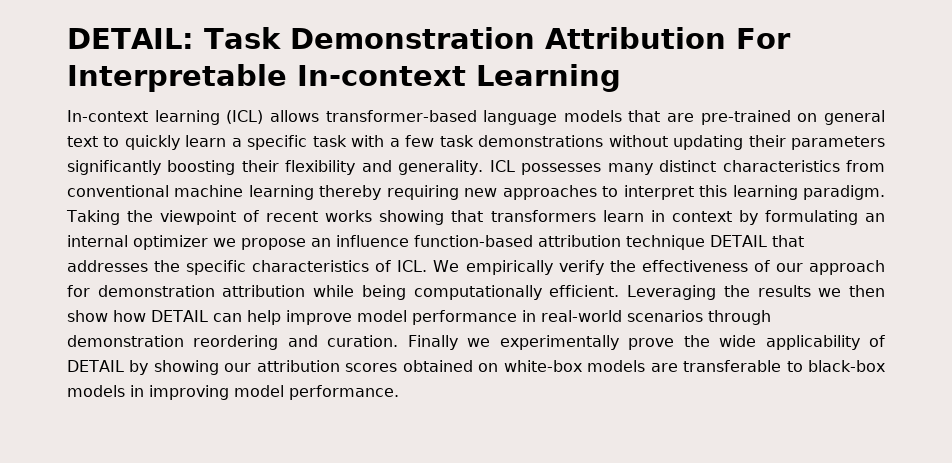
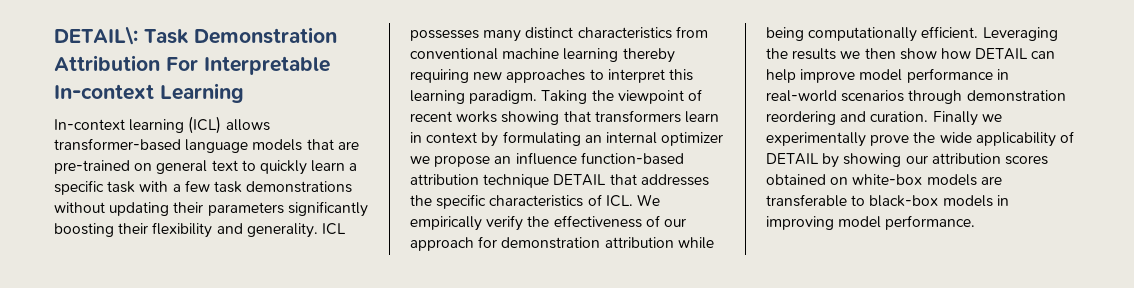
- DETAIL: Task Demonstration Attribution For Interpretable In-context Learning
+ DETAIL\: Task Demonstration Attribution For Interpretable In-context Learning

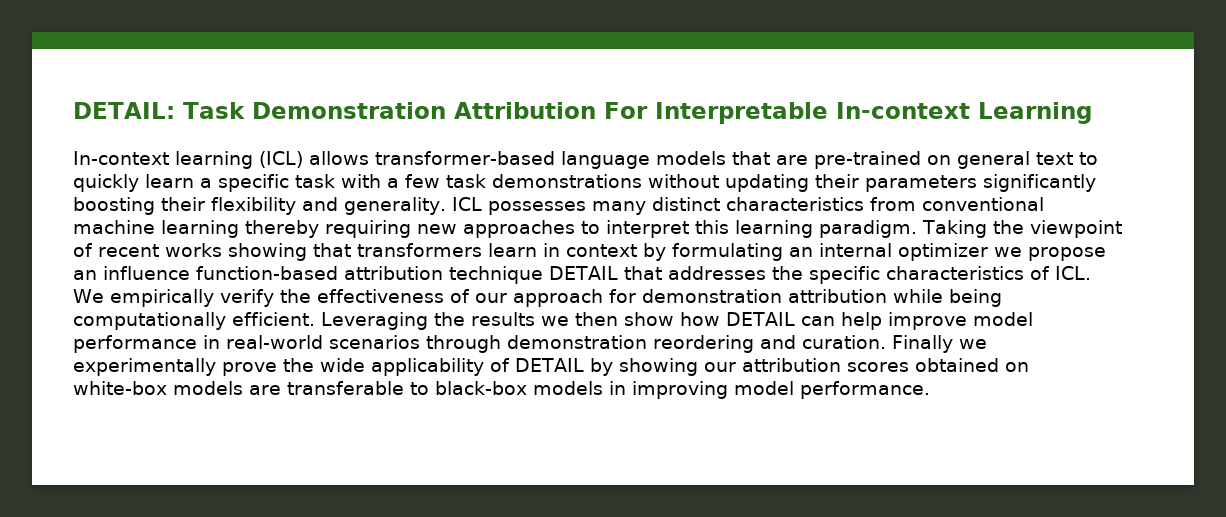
- DETAIL\: Task Demonstration Attribution For Interpretable In-context Learning
+ DETAIL: Task Demonstration Attribution For Interpretable In-context Learning

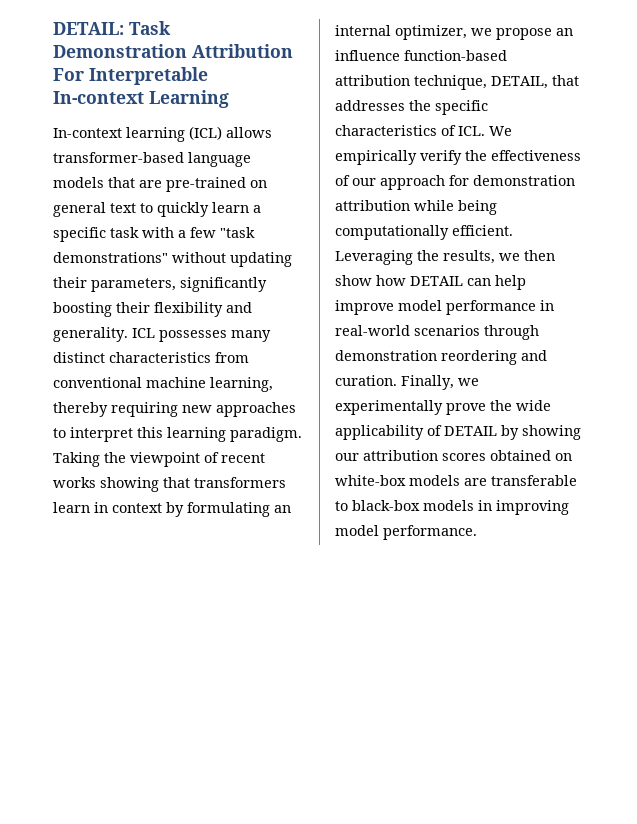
- In-context learning (ICL) allows transformer-based language models that are pre-trained on general text to quickly learn a specific task with a few task demonstrations without updating their parameters significantly boosting their flexibility and generality.
+ In-context learning (ICL) allows transformer-based language models that are pre-trained on general text to quickly learn a specific task with a few "task demonstrations" without updating their parameters, significantly boosting their flexibility and generality.
- ICL possesses many distinct characteristics from conventional machine learning thereby requiring new approaches to interpret this learning paradigm.
+ ICL possesses many distinct characteristics from conventional machine learning, thereby requiring new approaches to interpret this learning paradigm.
- Taking the viewpoint of recent works showing that transformers learn in context by formulating an internal optimizer we propose an influence function-based attribution technique DETAIL that addresses the specific characteristics of ICL. We empirically verify the effectiveness of our approach for demonstration attribution while being computationally efficient.
+ Taking the viewpoint of recent works showing that transformers learn in context by formulating an internal optimizer, we propose an influence function-based attribution technique, DETAIL, that addresses the specific characteristics of ICL. We empirically verify the effectiveness of our approach for demonstration attribution while being computationally efficient.
- Leveraging the results we then show how DETAIL can help improve model performance in real-world scenarios through demonstration reordering and curation.
+ Leveraging the results, we then show how DETAIL can help improve model performance in real-world scenarios through demonstration reordering and curation.
- Finally we experimentally prove the wide applicability of DETAIL by showing our attribution scores obtained on white-box models are transferable to black-box models in improving model performance.
+ Finally, we experimentally prove the wide applicability of DETAIL by showing our attribution scores obtained on white-box models are transferable to black-box models in improving model performance.

